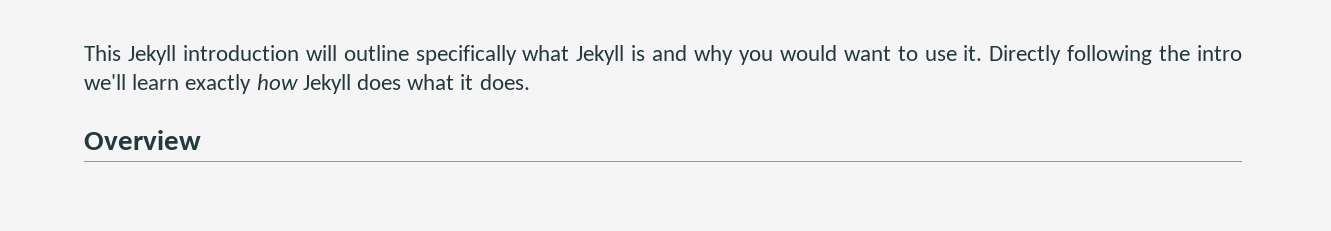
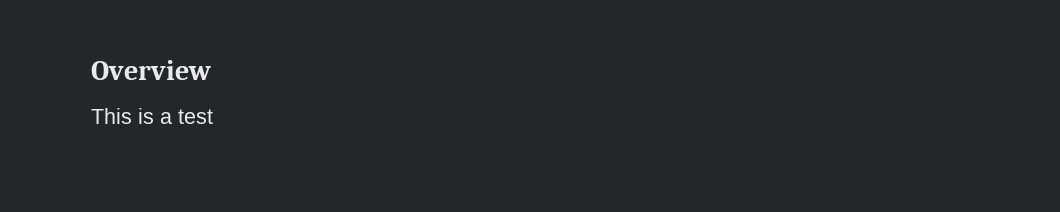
- This Jekyll introduction will outline specifically what Jekyll is and why you would want to use it. Directly following the intro we'll learn exactly how Jekyll does what it does.
  Overview
+ This is a test

